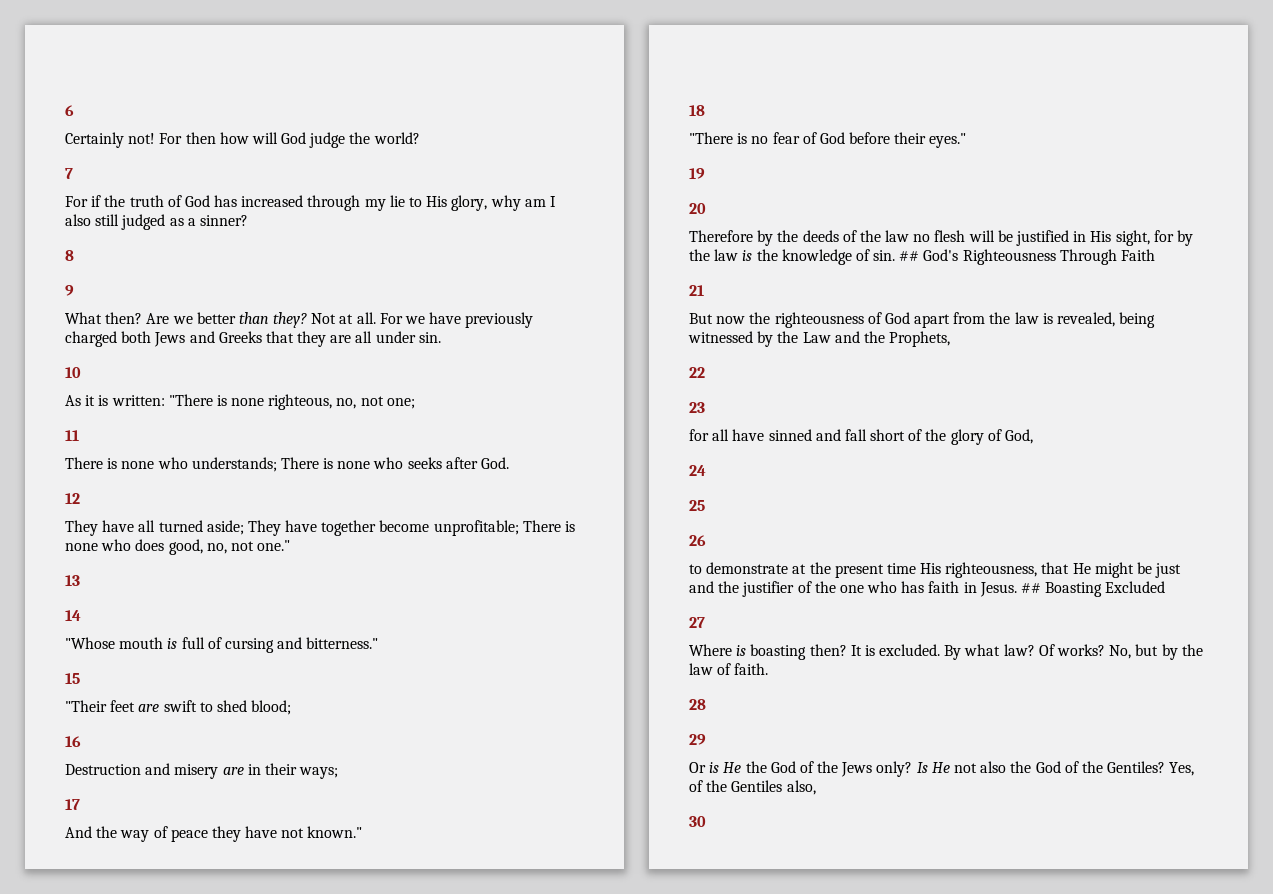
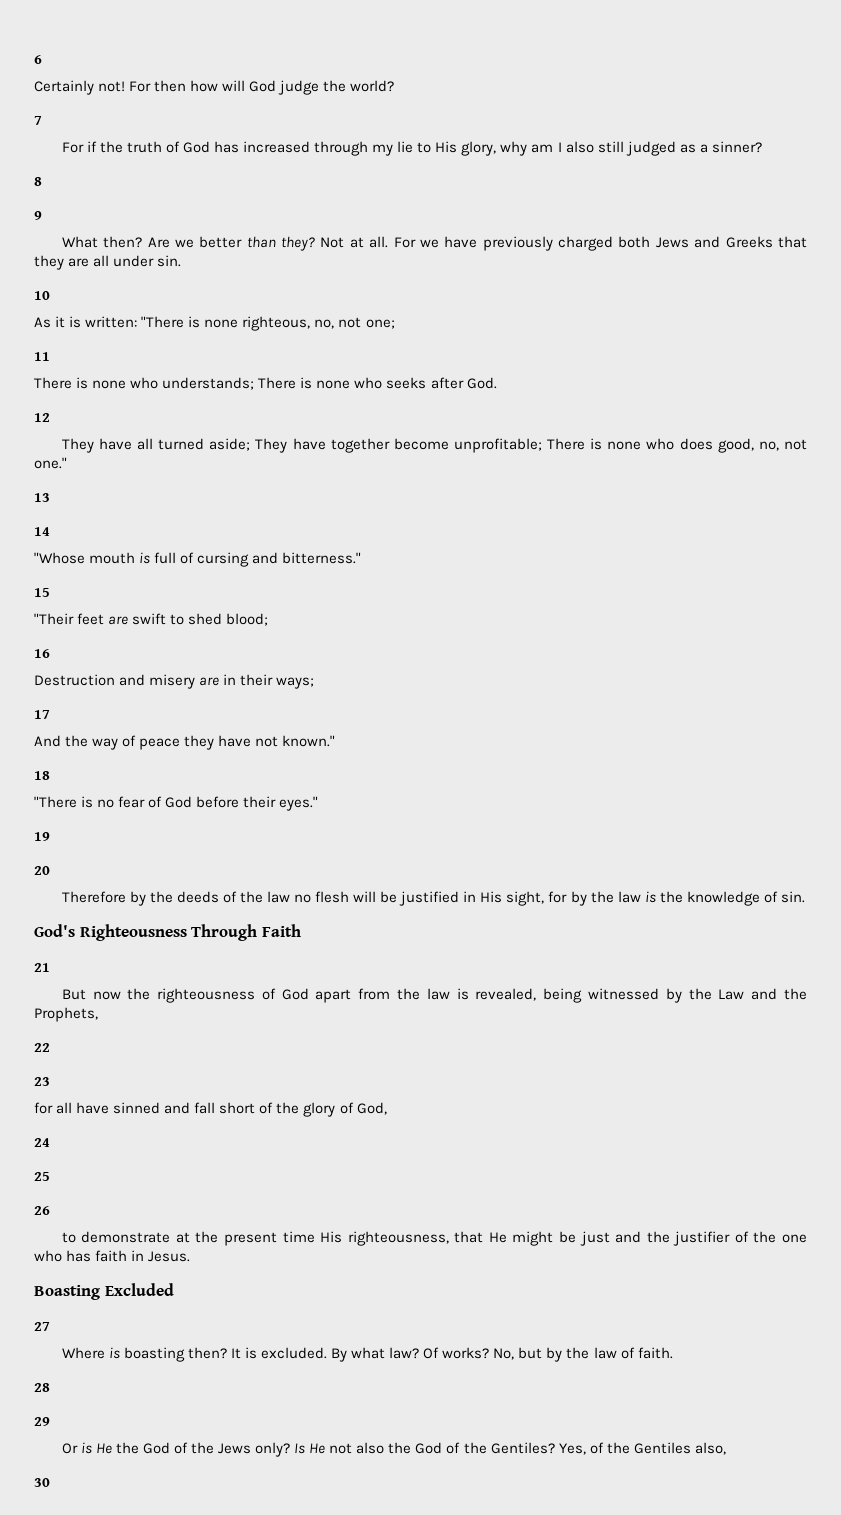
- Therefore by the deeds of the law no flesh will be justified in His sight, for by the law is the knowledge of sin. ## God's Righteousness Through Faith
+ Therefore by the deeds of the law no flesh will be justified in His sight, for by the law is the knowledge of sin.
+ God's Righteousness Through Faith
- to demonstrate at the present time His righteousness, that He might be just and the justifier of the one who has faith in Jesus. ## Boasting Excluded
+ to demonstrate at the present time His righteousness, that He might be just and the justifier of the one who has faith in Jesus.
+ Boasting Excluded

